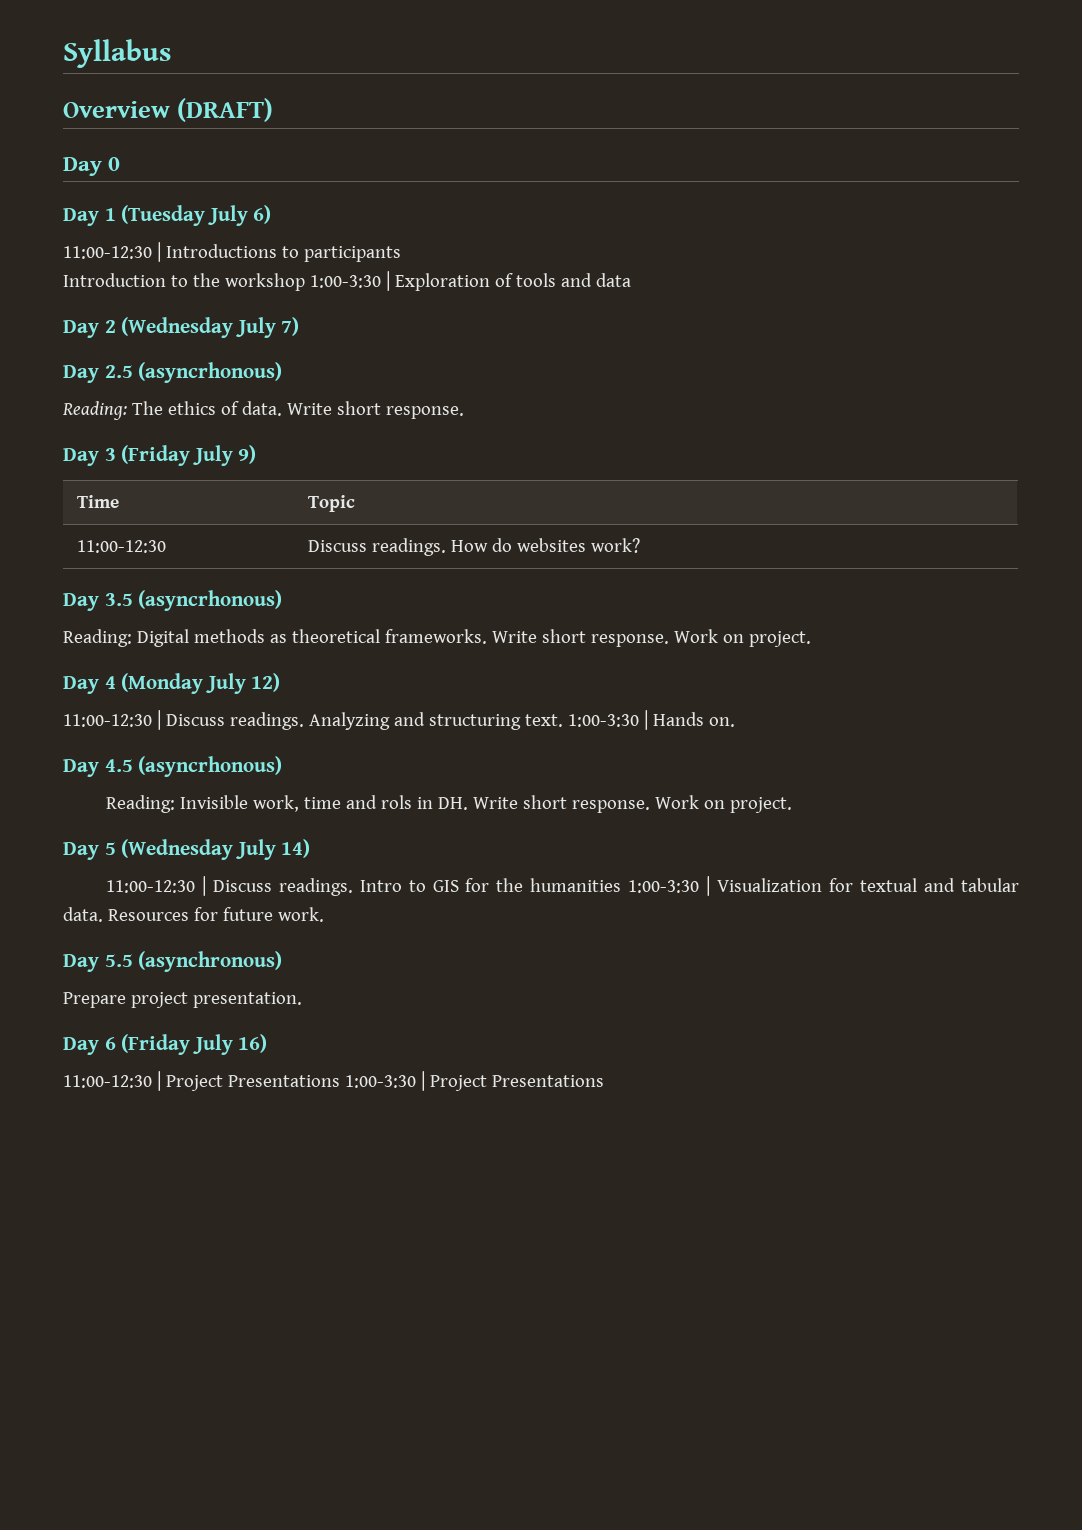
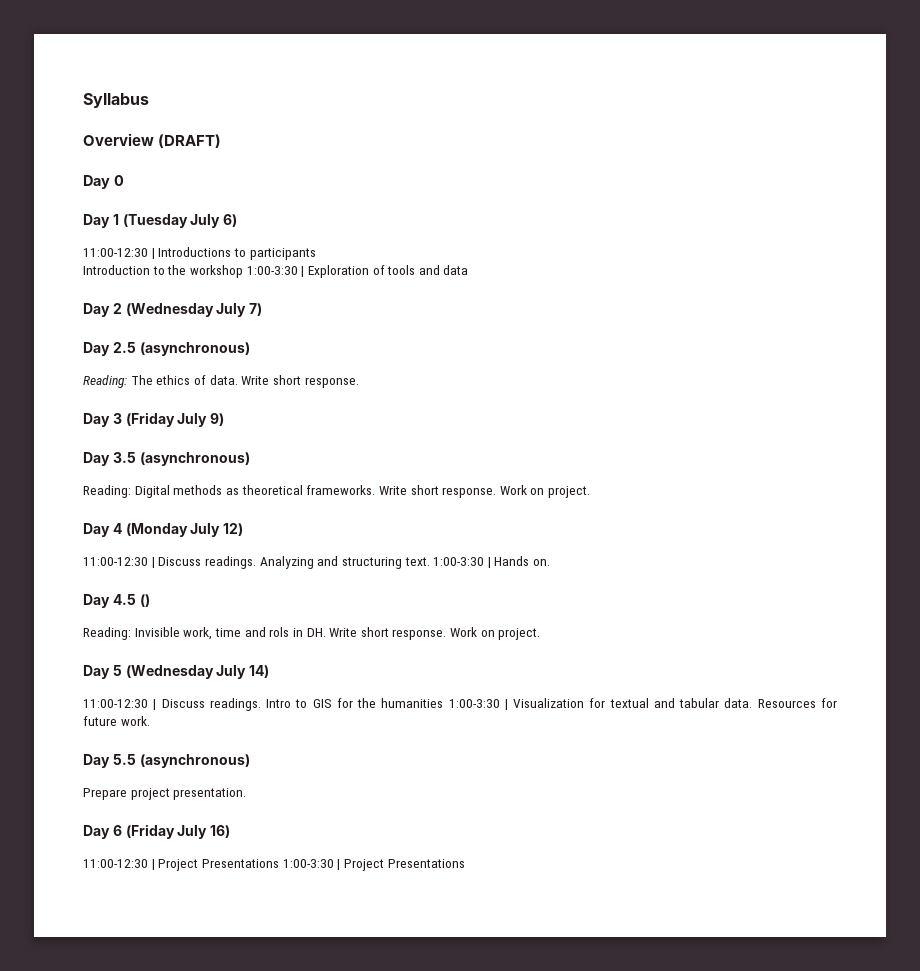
- Day 2.5 (asyncrhonous)
+ Day 2.5 (asynchronous)
- Time | Topic
- 11:00-12:30 | Discuss readings. How do websites work?
- Day 3.5 (asyncrhonous)
+ Day 3.5 (asynchronous)
- Day 4.5 (asyncrhonous)
+ Day 4.5 ()

